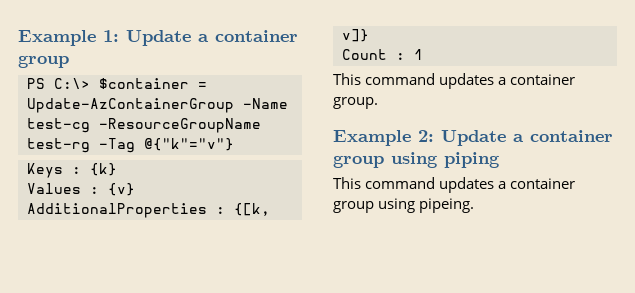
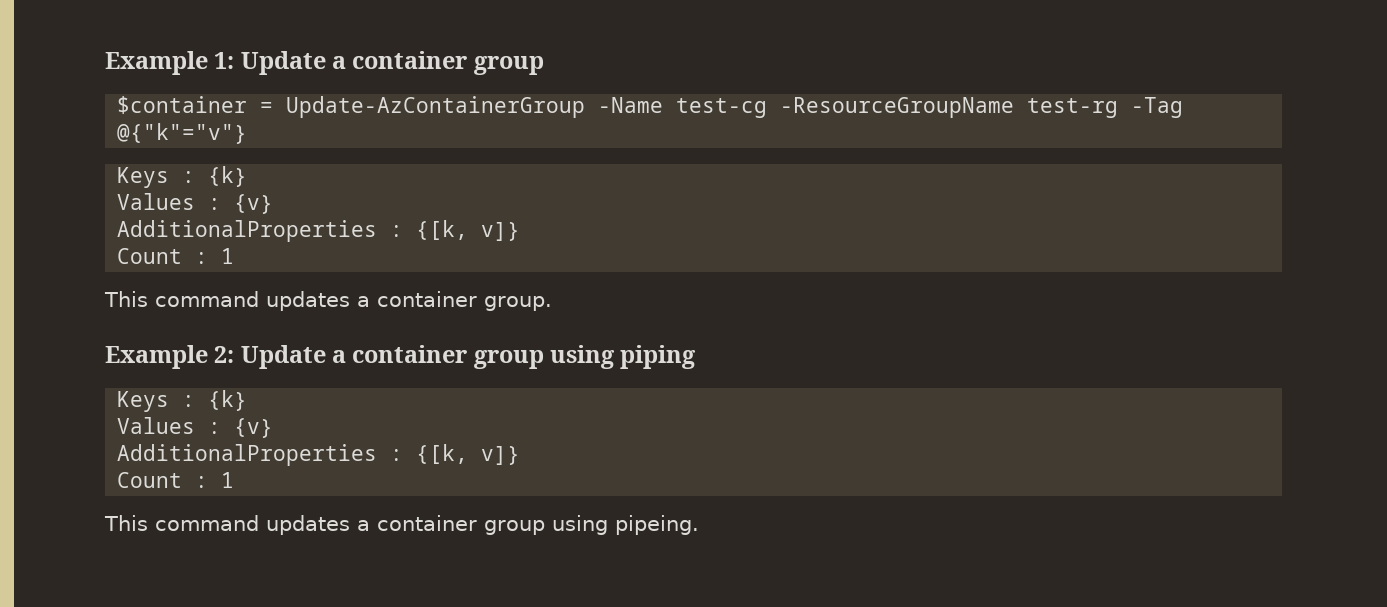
- PS C:\> $container = Update-AzContainerGroup -Name test-cg -ResourceGroupName test-rg -Tag @{"k"="v"}
+ $container = Update-AzContainerGroup -Name test-cg -ResourceGroupName test-rg -Tag @{"k"="v"}
  Example 2: Update a container group using piping
+ Keys : {k}
+ Values : {v}
+ AdditionalProperties : {[k, v]}
+ Count : 1

